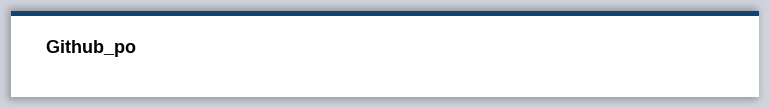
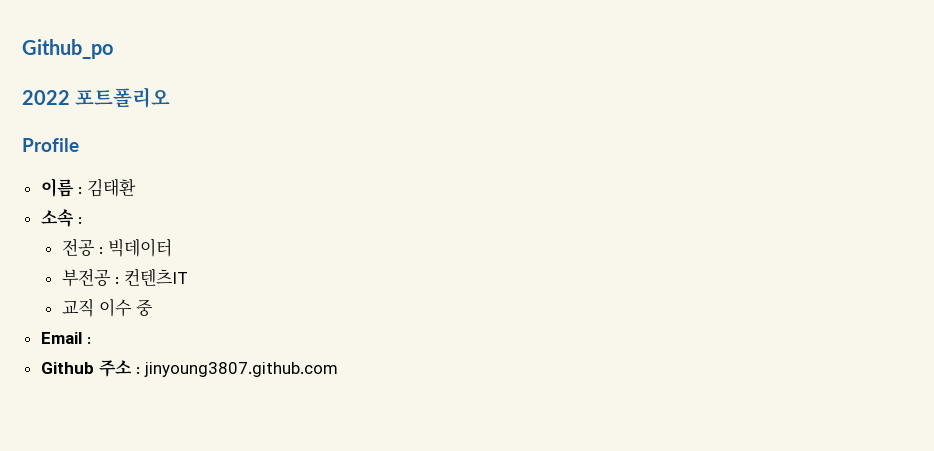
+ 2022 포트폴리오
+ Profile
+ 이름 : 김태환
+ 소속 :
+ 전공 : 빅데이터
+ 부전공 : 컨텐츠IT
+ 교직 이수 중
+ Email :
+ Github 주소 : jinyoung3807.github.com

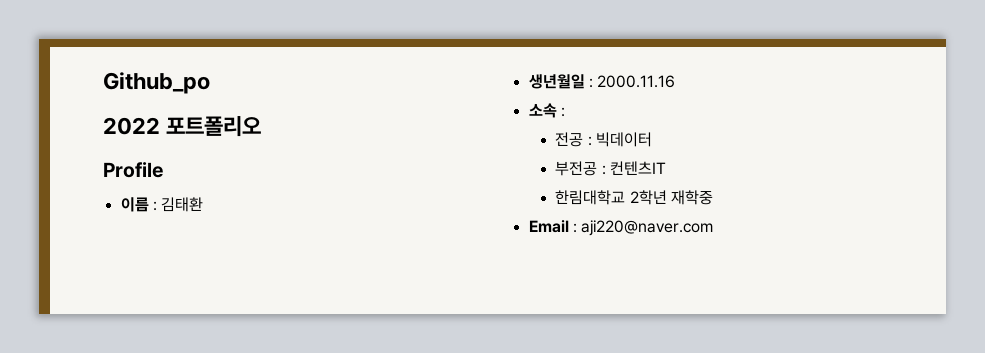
+ 생년월일 : 2000.11.16
- 교직 이수 중
+ 한림대학교 2학년 재학중
- Email :
- Github 주소 : jinyoung3807.github.com
+ Email : aji220@naver.com

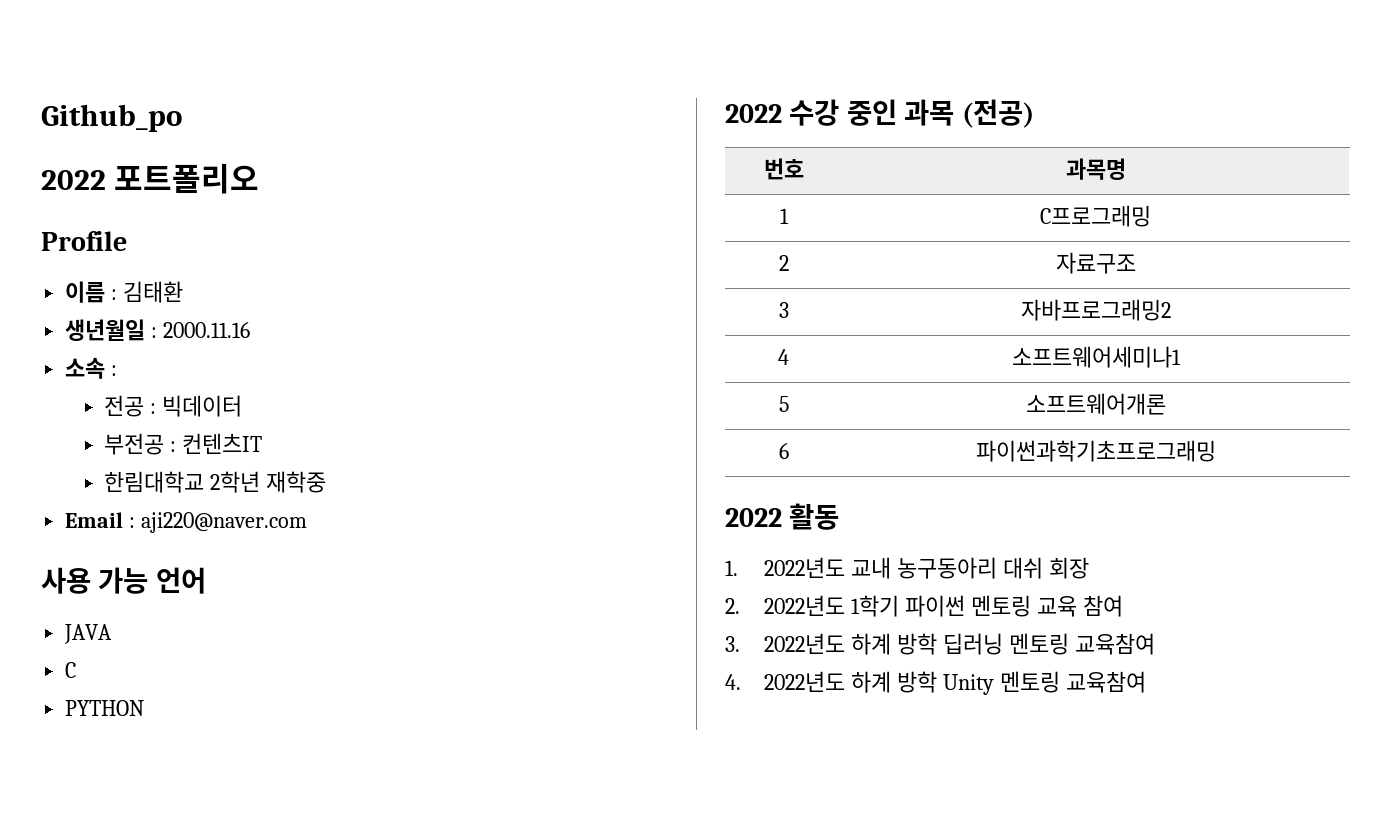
+ 사용 가능 언어
+ JAVA
+ C
+ PYTHON
+ 2022 수강 중인 과목 (전공)
+ 번호 | 과목명
+ 1 | C프로그래밍
+ 2 | 자료구조
+ 3 | 자바프로그래밍2
+ 4 | 소프트웨어세미나1
+ 5 | 소프트웨어개론
+ 6 | 파이썬과학기초프로그래밍
+ 2022 활동
+ 1. 2022년도 교내 농구동아리 대쉬 회장
+ 2. 2022년도 1학기 파이썬 멘토링 교육 참여
+ 3. 2022년도 하계 방학 딥러닝 멘토링 교육참여
+ 4. 2022년도 하계 방학 Unity 멘토링 교육참여

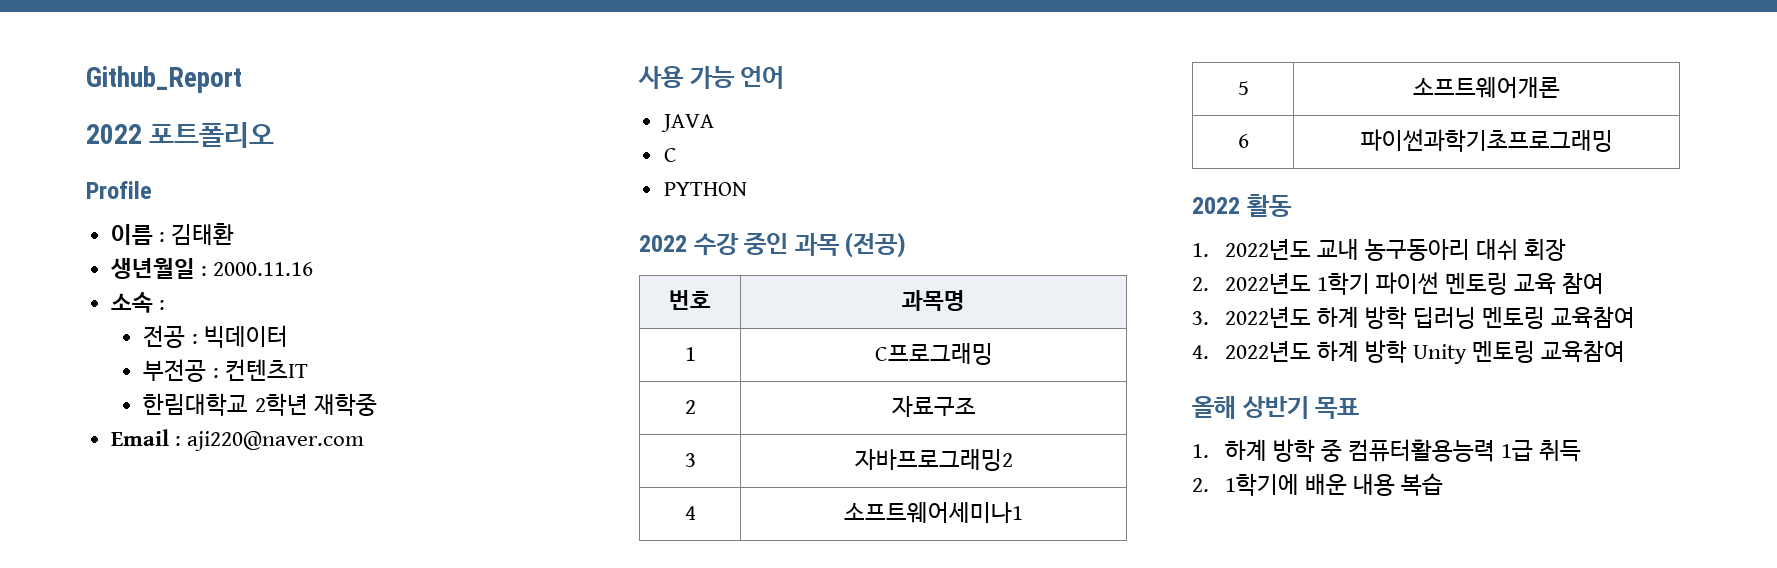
- Github_po
+ Github_Report
+ 올해 상반기 목표
+ 1. 하계 방학 중 컴퓨터활용능력 1급 취득
+ 2. 1학기에 배운 내용 복습

